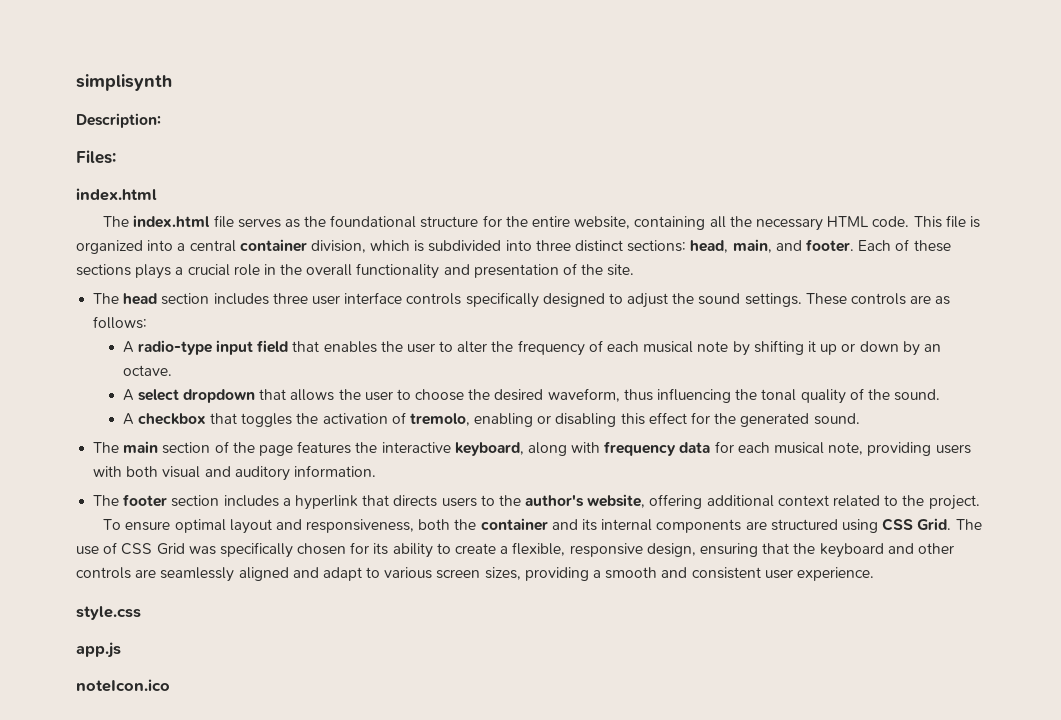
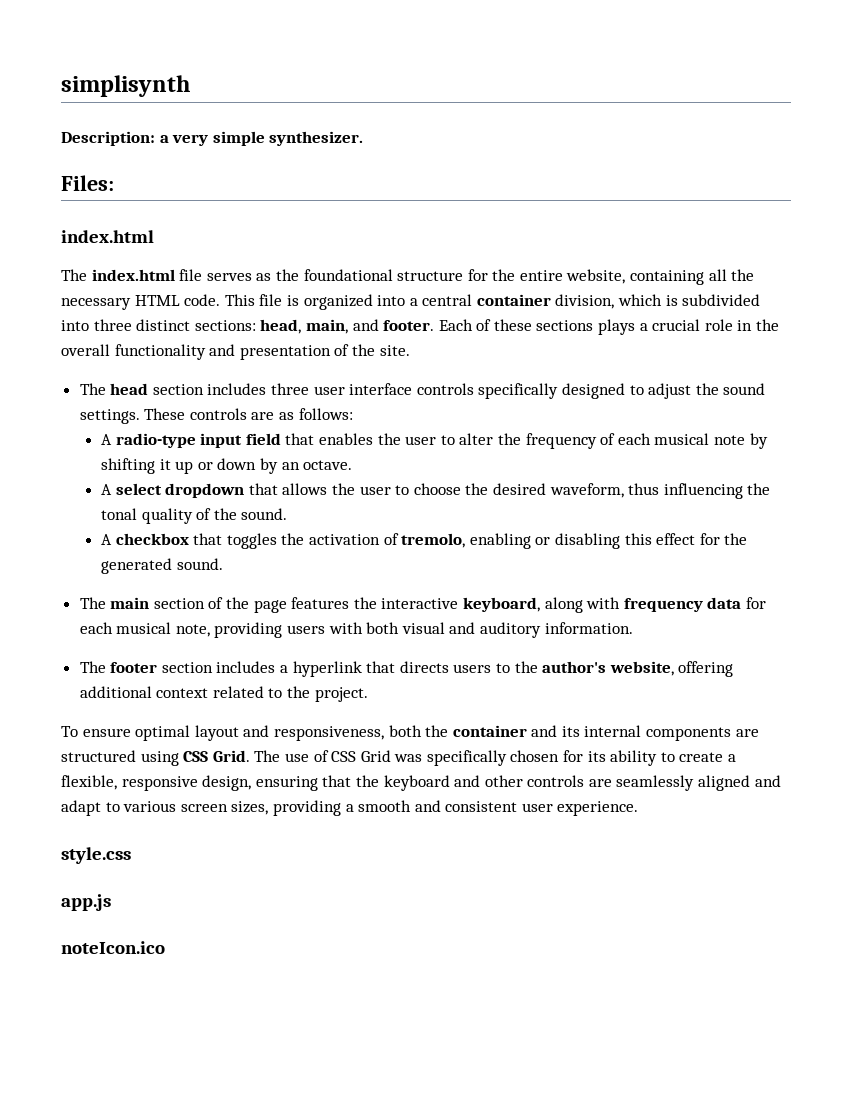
- Description:
+ Description: a very simple synthesizer.

